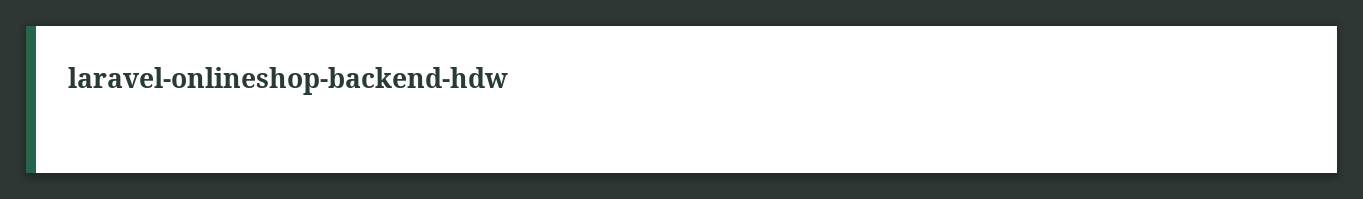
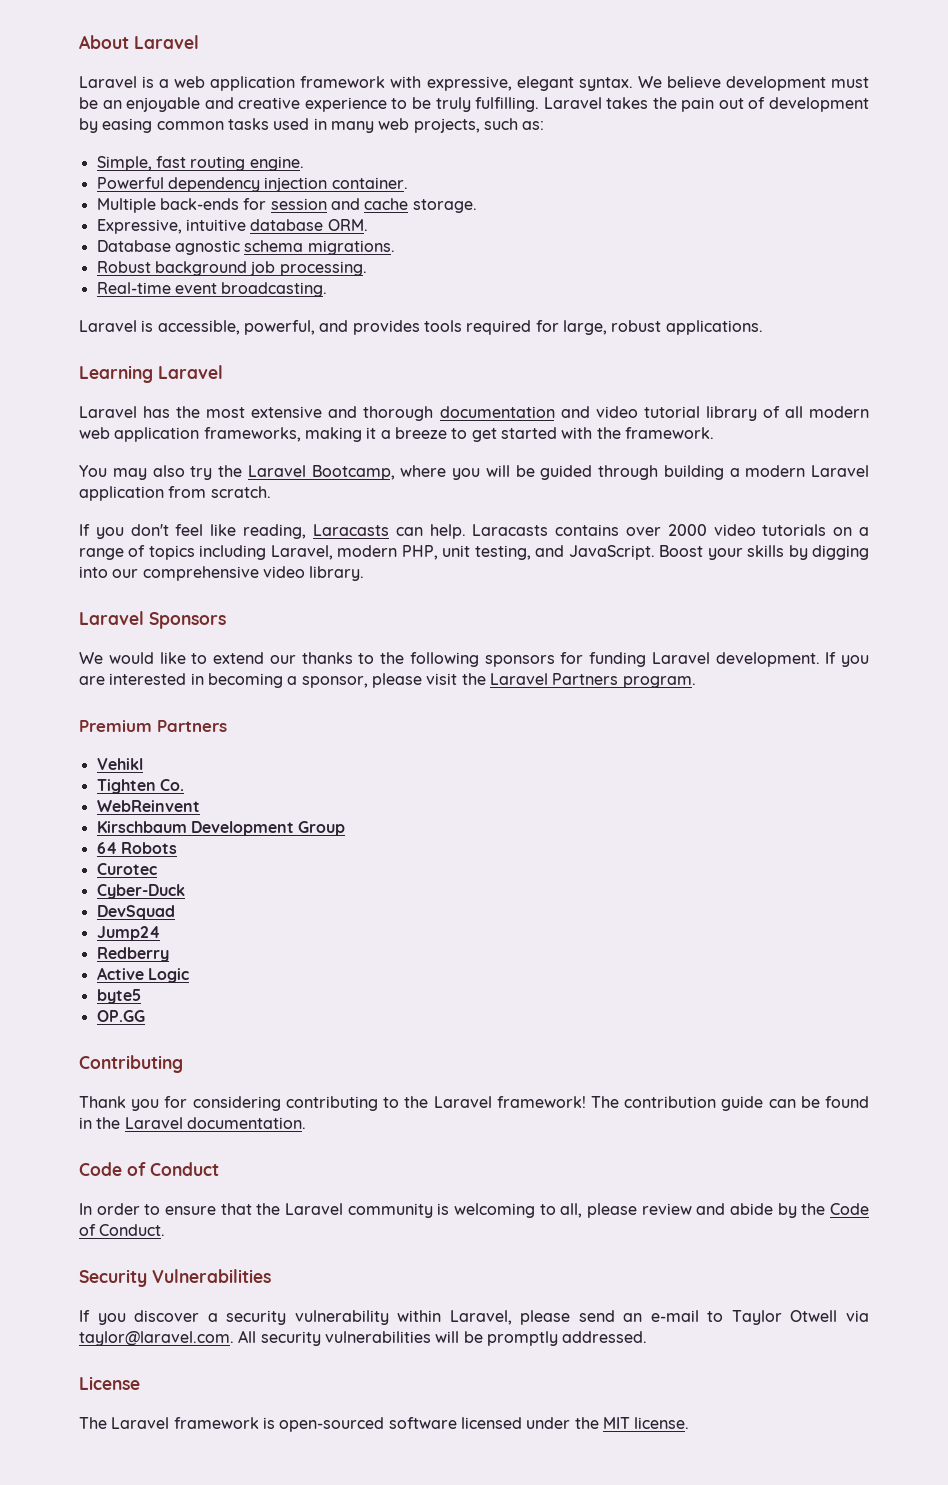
- laravel-onlineshop-backend-hdw
+ About Laravel
+ Laravel is a web application framework with expressive, elegant syntax. We believe development must be an enjoyable and creative experience to be truly fulfilling. Laravel takes the pain out of development by easing common tasks used in many web projects, such as:
+ Simple, fast routing engine.
+ Powerful dependency injection container.
+ Multiple back-ends for session and cache storage.
+ Expressive, intuitive database ORM.
+ Database agnostic schema migrations.
+ Robust background job processing.
+ Real-time event broadcasting.
+ Laravel is accessible, powerful, and provides tools required for large, robust applications.
+ Learning Laravel
+ Laravel has the most extensive and thorough documentation and video tutorial library of all modern web application frameworks, making it a breeze to get started with the framework.
+ You may also try the Laravel Bootcamp, where you will be guided through building a modern Laravel application from scratch.
+ If you don't feel like reading, Laracasts can help. Laracasts contains over 2000 video tutorials on a range of topics including Laravel, modern PHP, unit testing, and JavaScript. Boost your skills by digging into our comprehensive video library.
+ Laravel Sponsors
+ We would like to extend our thanks to the following sponsors for funding Laravel development. If you are interested in becoming a sponsor, please visit the Laravel Partners program.
+ Premium Partners
+ Vehikl
+ Tighten Co.
+ WebReinvent
+ Kirschbaum Development Group
+ 64 Robots
+ Curotec
+ Cyber-Duck
+ DevSquad
+ Jump24
+ Redberry
+ Active Logic
+ byte5
+ OP.GG
+ Contributing
+ Thank you for considering contributing to the Laravel framework! The contribution guide can be found in the Laravel documentation.
+ Code of Conduct
+ In order to ensure that the Laravel community is welcoming to all, please review and abide by the Code of Conduct.
+ Security Vulnerabilities
+ If you discover a security vulnerability within Laravel, please send an e-mail to Taylor Otwell via taylor@laravel.com. All security vulnerabilities will be promptly addressed.
+ License
+ The Laravel framework is open-sourced software licensed under the MIT license.

